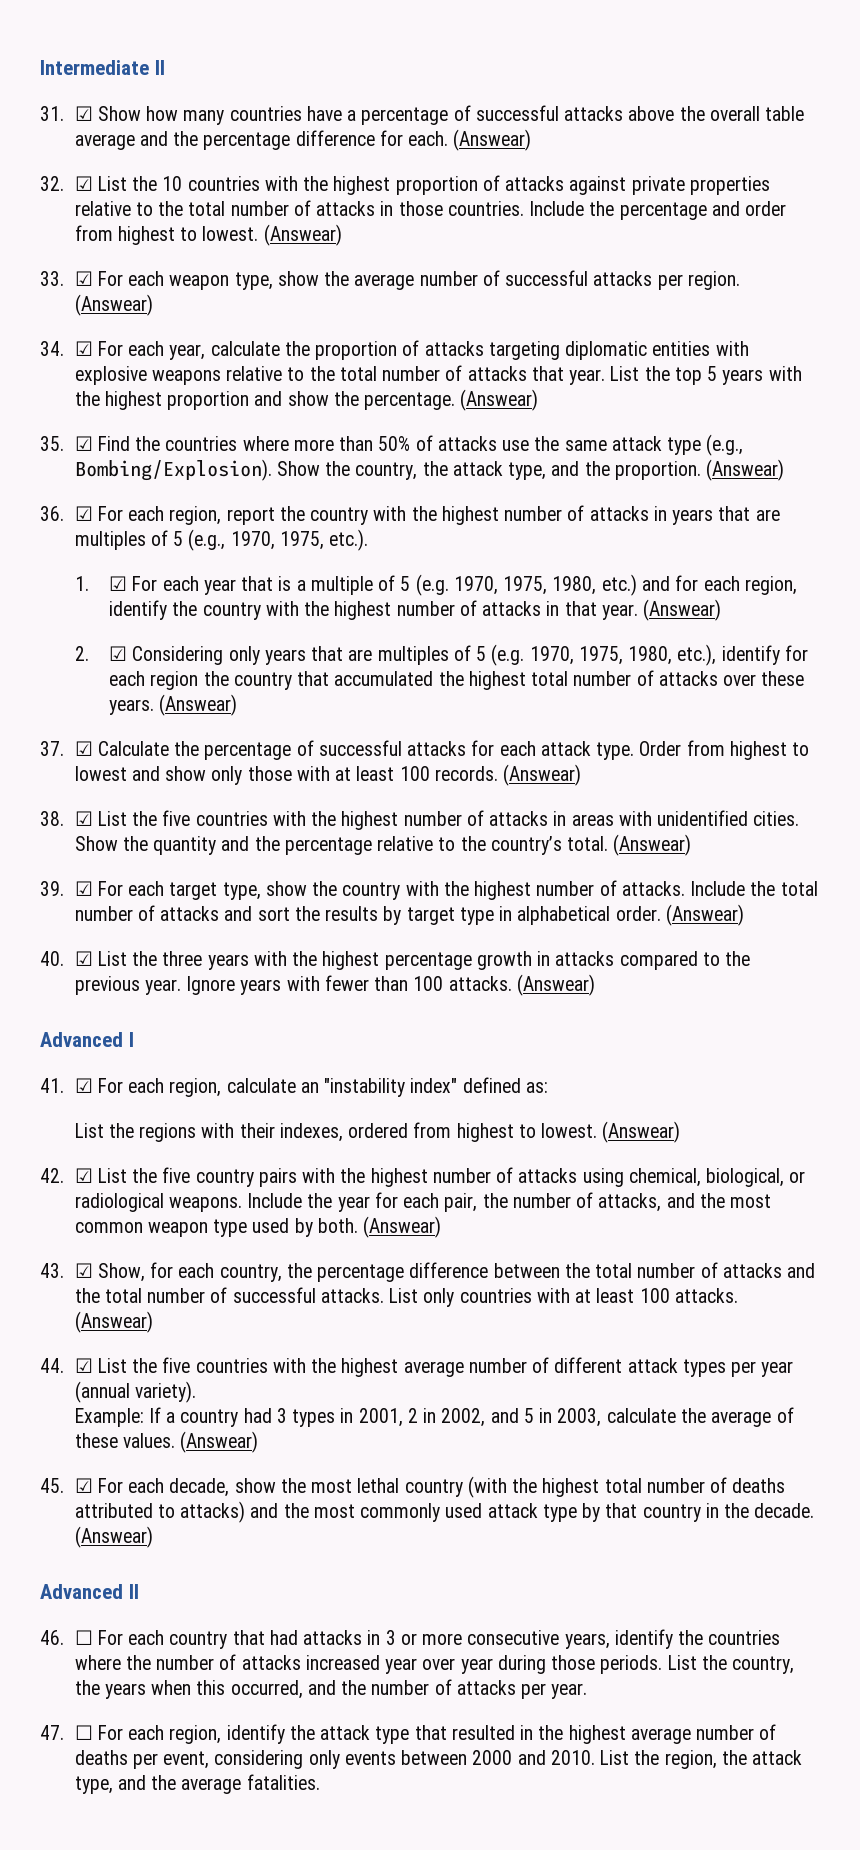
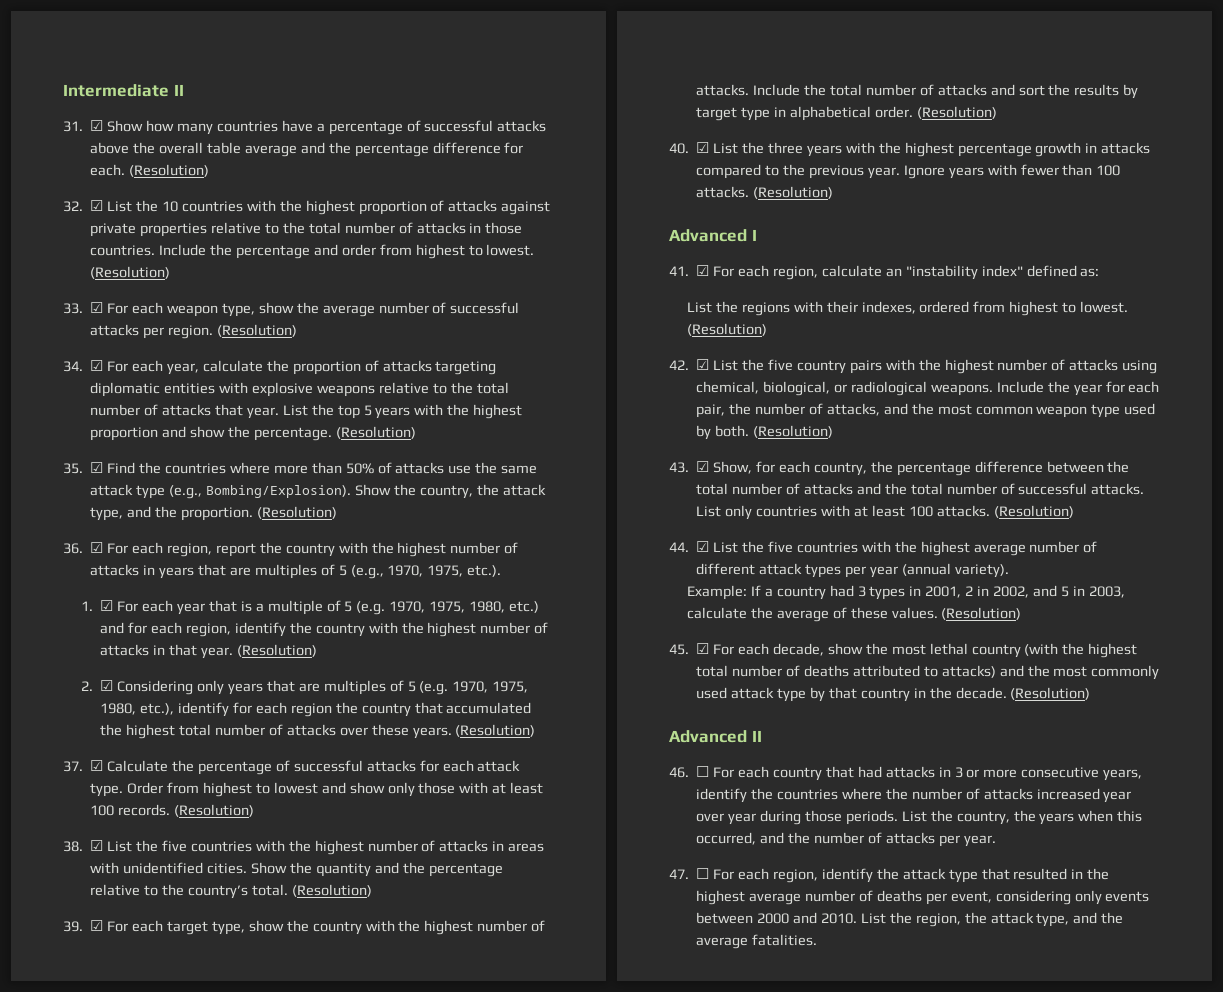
- 31. ☑ Show how many countries have a percentage of successful attacks above the overall table average and the percentage difference for each. (Answear)
+ 31. ☑ Show how many countries have a percentage of successful attacks above the overall table average and the percentage difference for each. (Resolution)
- Include the percentage and order from highest to lowest. (Answear)
+ Include the percentage and order from highest to lowest. (Resolution)
- 33. ☑ For each weapon type, show the average number of successful attacks per region. (Answear)
+ 33. ☑ For each weapon type, show the average number of successful attacks per region. (Resolution)
- List the top 5 years with the highest proportion and show the percentage. (Answear)
+ List the top 5 years with the highest proportion and show the percentage. (Resolution)
- Show the country, the attack type, and the proportion. (Answear)
+ Show the country, the attack type, and the proportion. (Resolution)
- 1. ☑ For each year that is a multiple of 5 (e.g. 1970, 1975, 1980, etc.) and for each region, identify the country with the highest number of attacks in that year. (Answear)
+ 1. ☑ For each year that is a multiple of 5 (e.g. 1970, 1975, 1980, etc.) and for each region, identify the country with the highest number of attacks in that year. (Resolution)
- 2. ☑ Considering only years that are multiples of 5 (e.g. 1970, 1975, 1980, etc.), identify for each region the country that accumulated the highest total number of attacks over these years. (Answear)
+ 2. ☑ Considering only years that are multiples of 5 (e.g. 1970, 1975, 1980, etc.), identify for each region the country that accumulated the highest total number of attacks over these years. (Resolution)
- Order from highest to lowest and show only those with at least 100 records. (Answear)
+ Order from highest to lowest and show only those with at least 100 records. (Resolution)
- Show the quantity and the percentage relative to the country’s total. (Answear)
+ Show the quantity and the percentage relative to the country’s total. (Resolution)
- Include the total number of attacks and sort the results by target type in alphabetical order. (Answear)
+ Include the total number of attacks and sort the results by target type in alphabetical order. (Resolution)
- Ignore years with fewer than 100 attacks. (Answear)
+ Ignore years with fewer than 100 attacks. (Resolution)
- List the regions with their indexes, ordered from highest to lowest. (Answear)
+ List the regions with their indexes, ordered from highest to lowest. (Resolution)
- Include the year for each pair, the number of attacks, and the most common weapon type used by both. (Answear)
+ Include the year for each pair, the number of attacks, and the most common weapon type used by both. (Resolution)
- List only countries with at least 100 attacks. (Answear)
+ List only countries with at least 100 attacks. (Resolution)
- Example: If a country had 3 types in 2001, 2 in 2002, and 5 in 2003, calculate the average of these values. (Answear)
+ Example: If a country had 3 types in 2001, 2 in 2002, and 5 in 2003, calculate the average of these values. (Resolution)
- 45. ☑ For each decade, show the most lethal country (with the highest total number of deaths attributed to attacks) and the most commonly used attack type by that country in the decade. (Answear)
+ 45. ☑ For each decade, show the most lethal country (with the highest total number of deaths attributed to attacks) and the most commonly used attack type by that country in the decade. (Resolution)

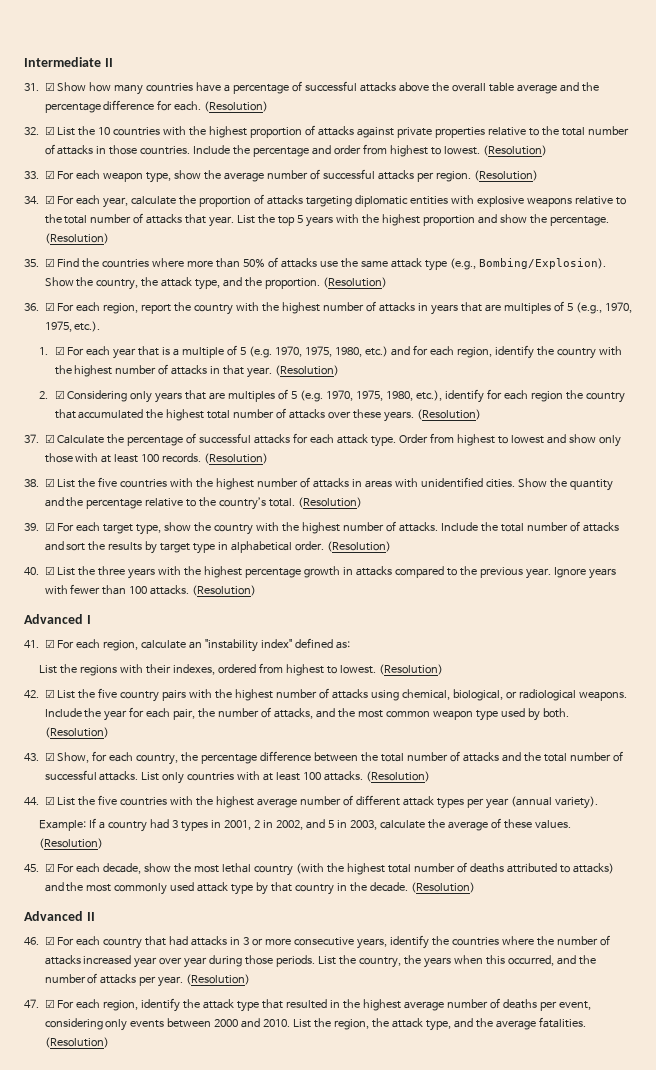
- 46. ☐ For each country that had attacks in 3 or more consecutive years, identify the countries where the number of attacks increased year over year during those periods.
+ 46. ☑ For each country that had attacks in 3 or more consecutive years, identify the countries where the number of attacks increased year over year during those periods.
- List the country, the years when this occurred, and the number of attacks per year.
+ List the country, the years when this occurred, and the number of attacks per year. (Resolution)
- 47. ☐ For each region, identify the attack type that resulted in the highest average number of deaths per event, considering only events between 2000 and 2010.
+ 47. ☑ For each region, identify the attack type that resulted in the highest average number of deaths per event, considering only events between 2000 and 2010.
- List the region, the attack type, and the average fatalities.
+ List the region, the attack type, and the average fatalities. (Resolution)

